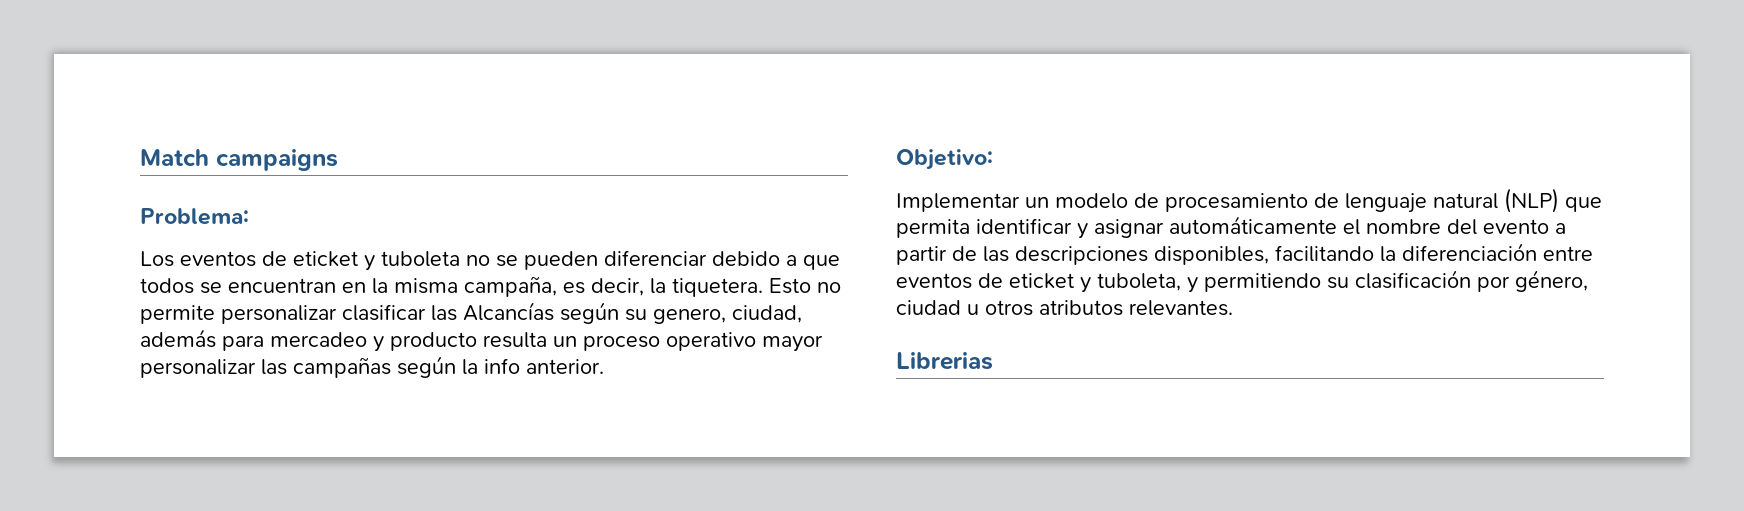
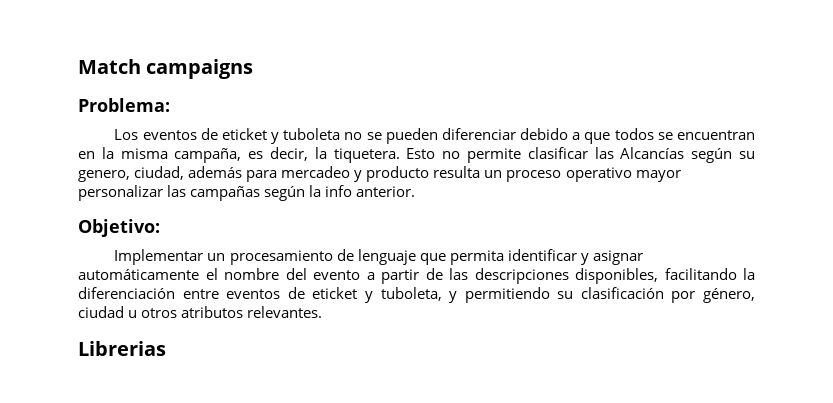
- Esto no permite personalizar clasificar las Alcancías según su genero, ciudad, además para mercadeo y producto resulta un proceso operativo mayor personalizar las campañas según la info anterior.
+ Esto no permite clasificar las Alcancías según su genero, ciudad, además para mercadeo y producto resulta un proceso operativo mayor personalizar las campañas según la info anterior.
- Implementar un modelo de procesamiento de lenguaje natural (NLP) que permita identificar y asignar automáticamente el nombre del evento a partir de las descripciones disponibles, facilitando la diferenciación entre eventos de eticket y tuboleta, y permitiendo su clasificación por género, ciudad u otros atributos relevantes.
+ Implementar un procesamiento de lenguaje que permita identificar y asignar automáticamente el nombre del evento a partir de las descripciones disponibles, facilitando la diferenciación entre eventos de eticket y tuboleta, y permitiendo su clasificación por género, ciudad u otros atributos relevantes.

